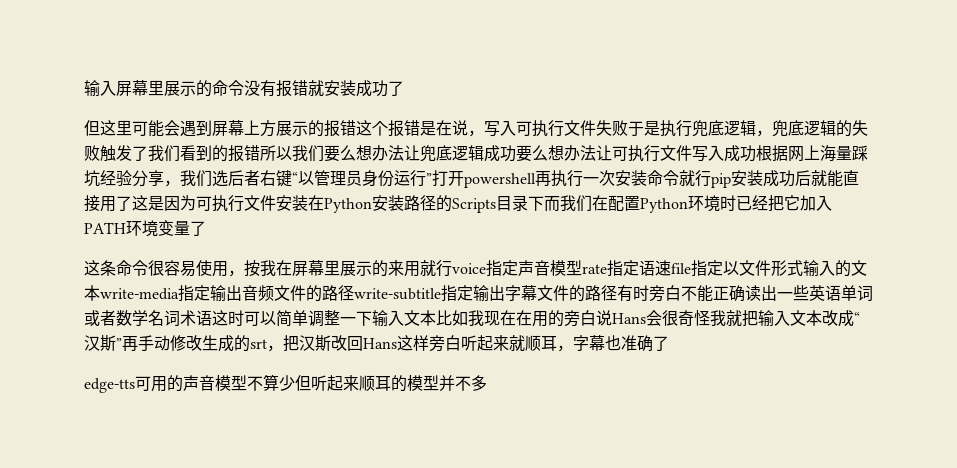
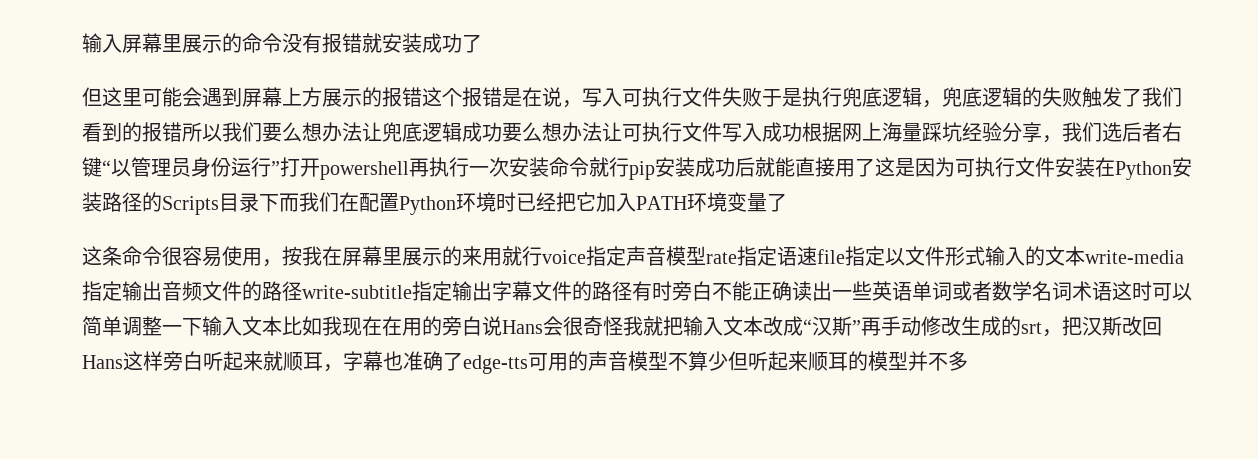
- 这条命令很容易使用，按我在屏幕里展示的来用就行voice指定声音模型rate指定语速file指定以文件形式输入的文本write-media指定输出音频文件的路径write-subtitle指定输出字幕文件的路径有时旁白不能正确读出一些英语单词或者数学名词术语这时可以简单调整一下输入文本比如我现在在用的旁白说Hans会很奇怪我就把输入文本改成“汉斯”再手动修改生成的srt，把汉斯改回Hans这样旁白听起来就顺耳，字幕也准确了
- edge-tts可用的声音模型不算少但听起来顺耳的模型并不多
+ 这条命令很容易使用，按我在屏幕里展示的来用就行voice指定声音模型rate指定语速file指定以文件形式输入的文本write-media指定输出音频文件的路径write-subtitle指定输出字幕文件的路径有时旁白不能正确读出一些英语单词或者数学名词术语这时可以简单调整一下输入文本比如我现在在用的旁白说Hans会很奇怪我就把输入文本改成“汉斯”再手动修改生成的srt，把汉斯改回Hans这样旁白听起来就顺耳，字幕也准确了edge-tts可用的声音模型不算少但听起来顺耳的模型并不多

